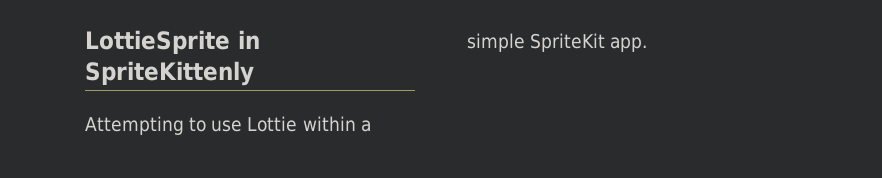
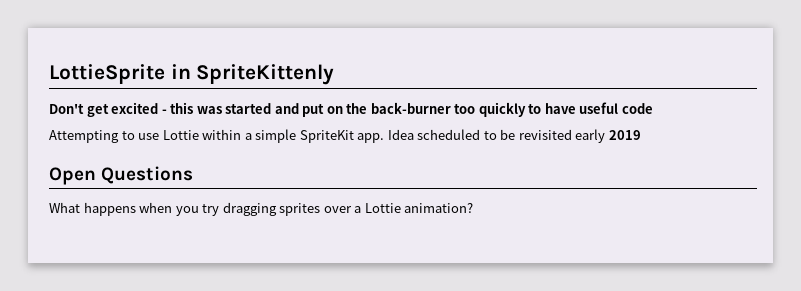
+ Don't get excited - this was started and put on the back-burner too quickly to have useful code
+ Idea scheduled to be revisited early 2019
+ Open Questions
+ What happens when you try dragging sprites over a Lottie animation?

